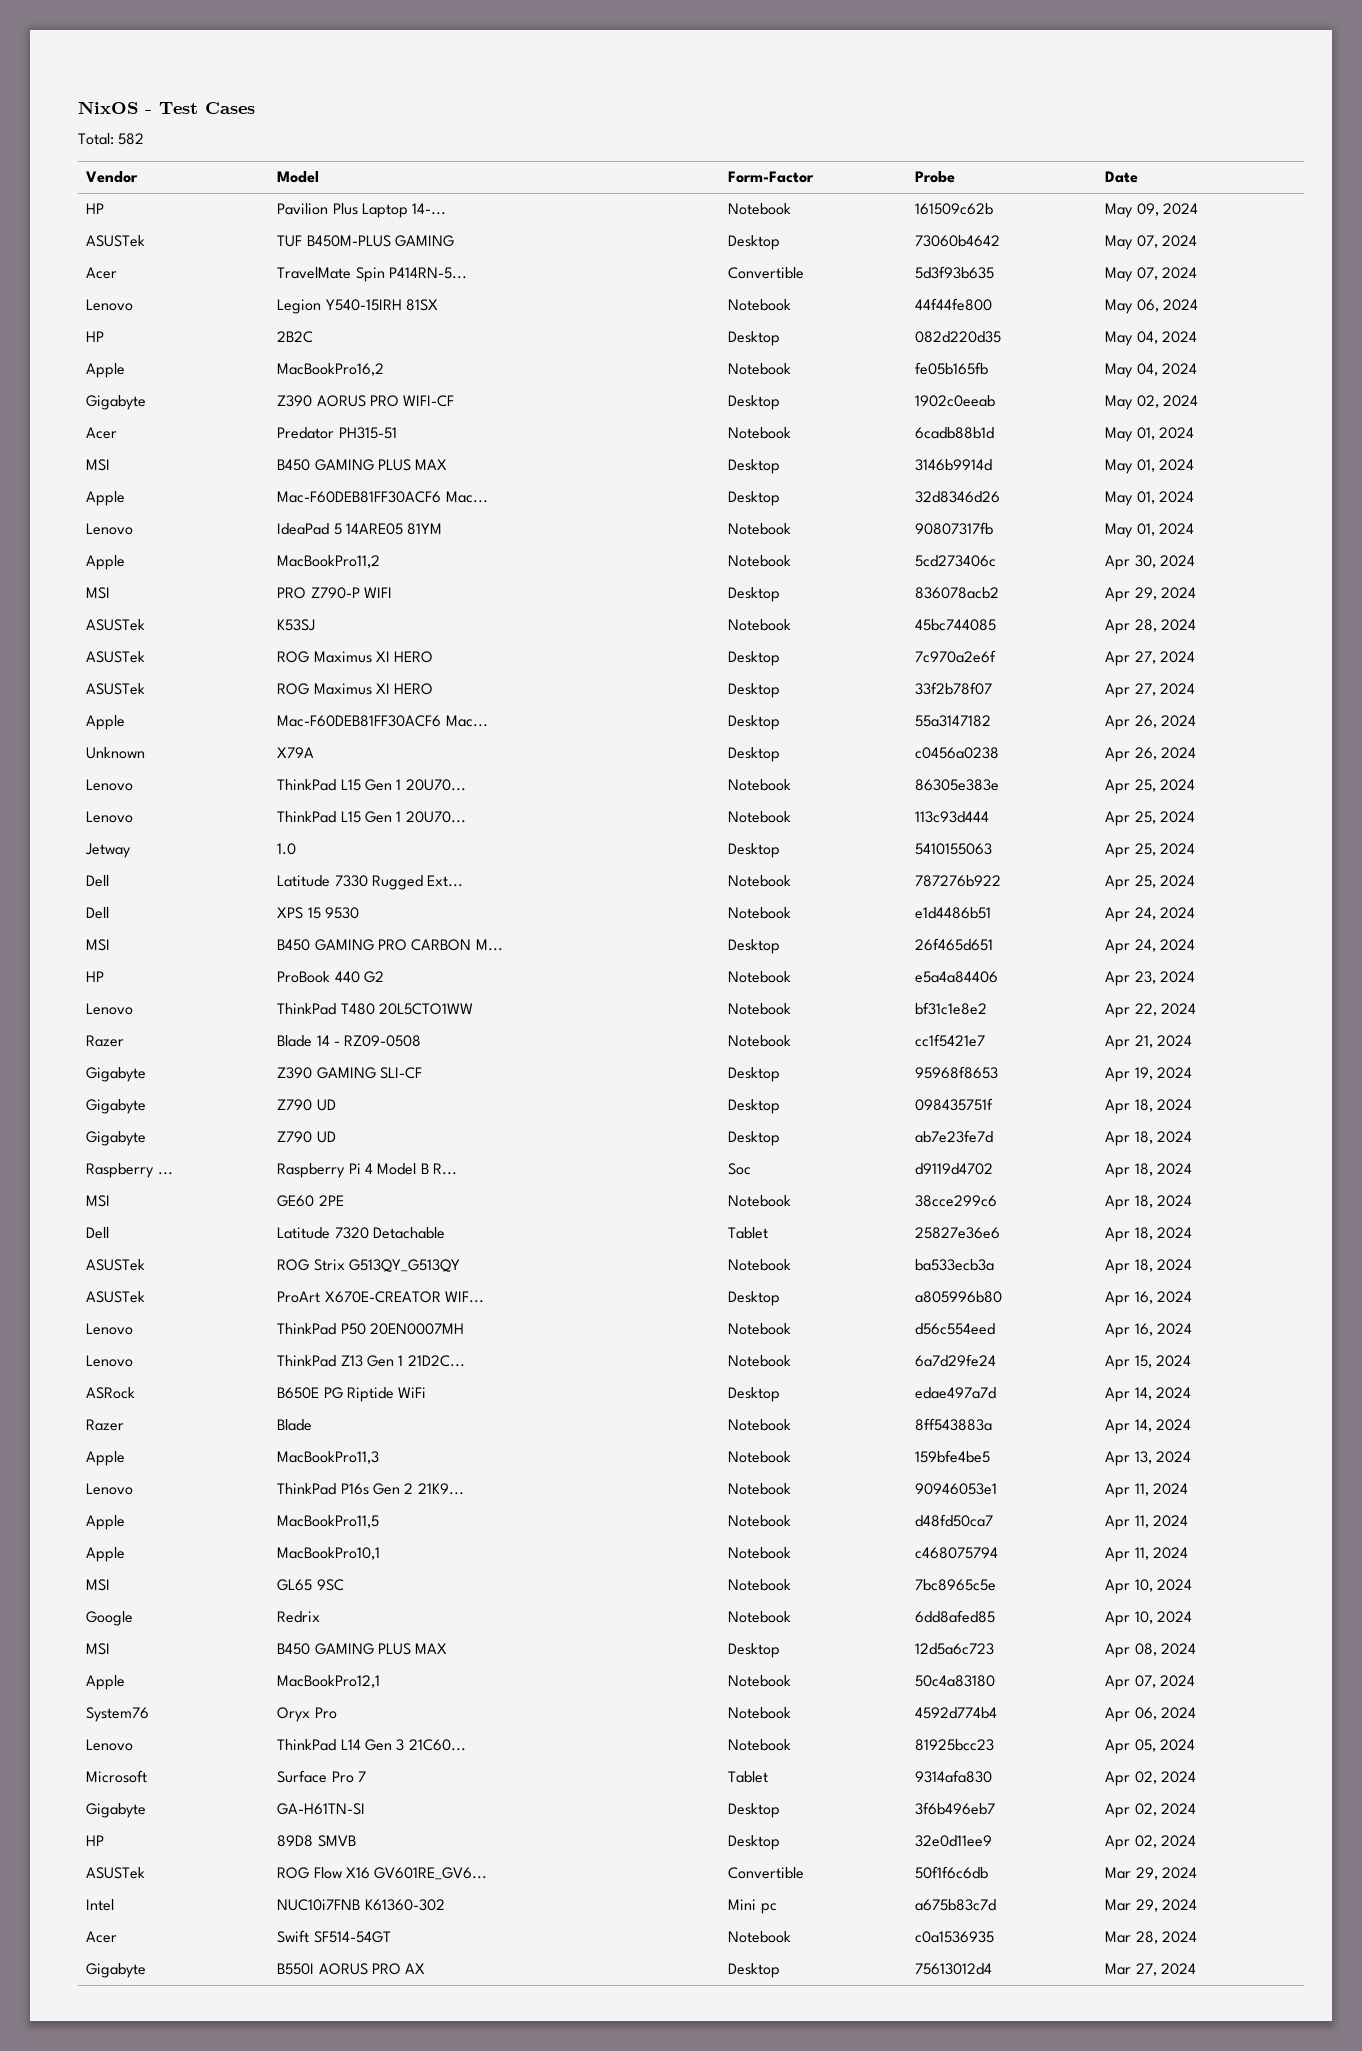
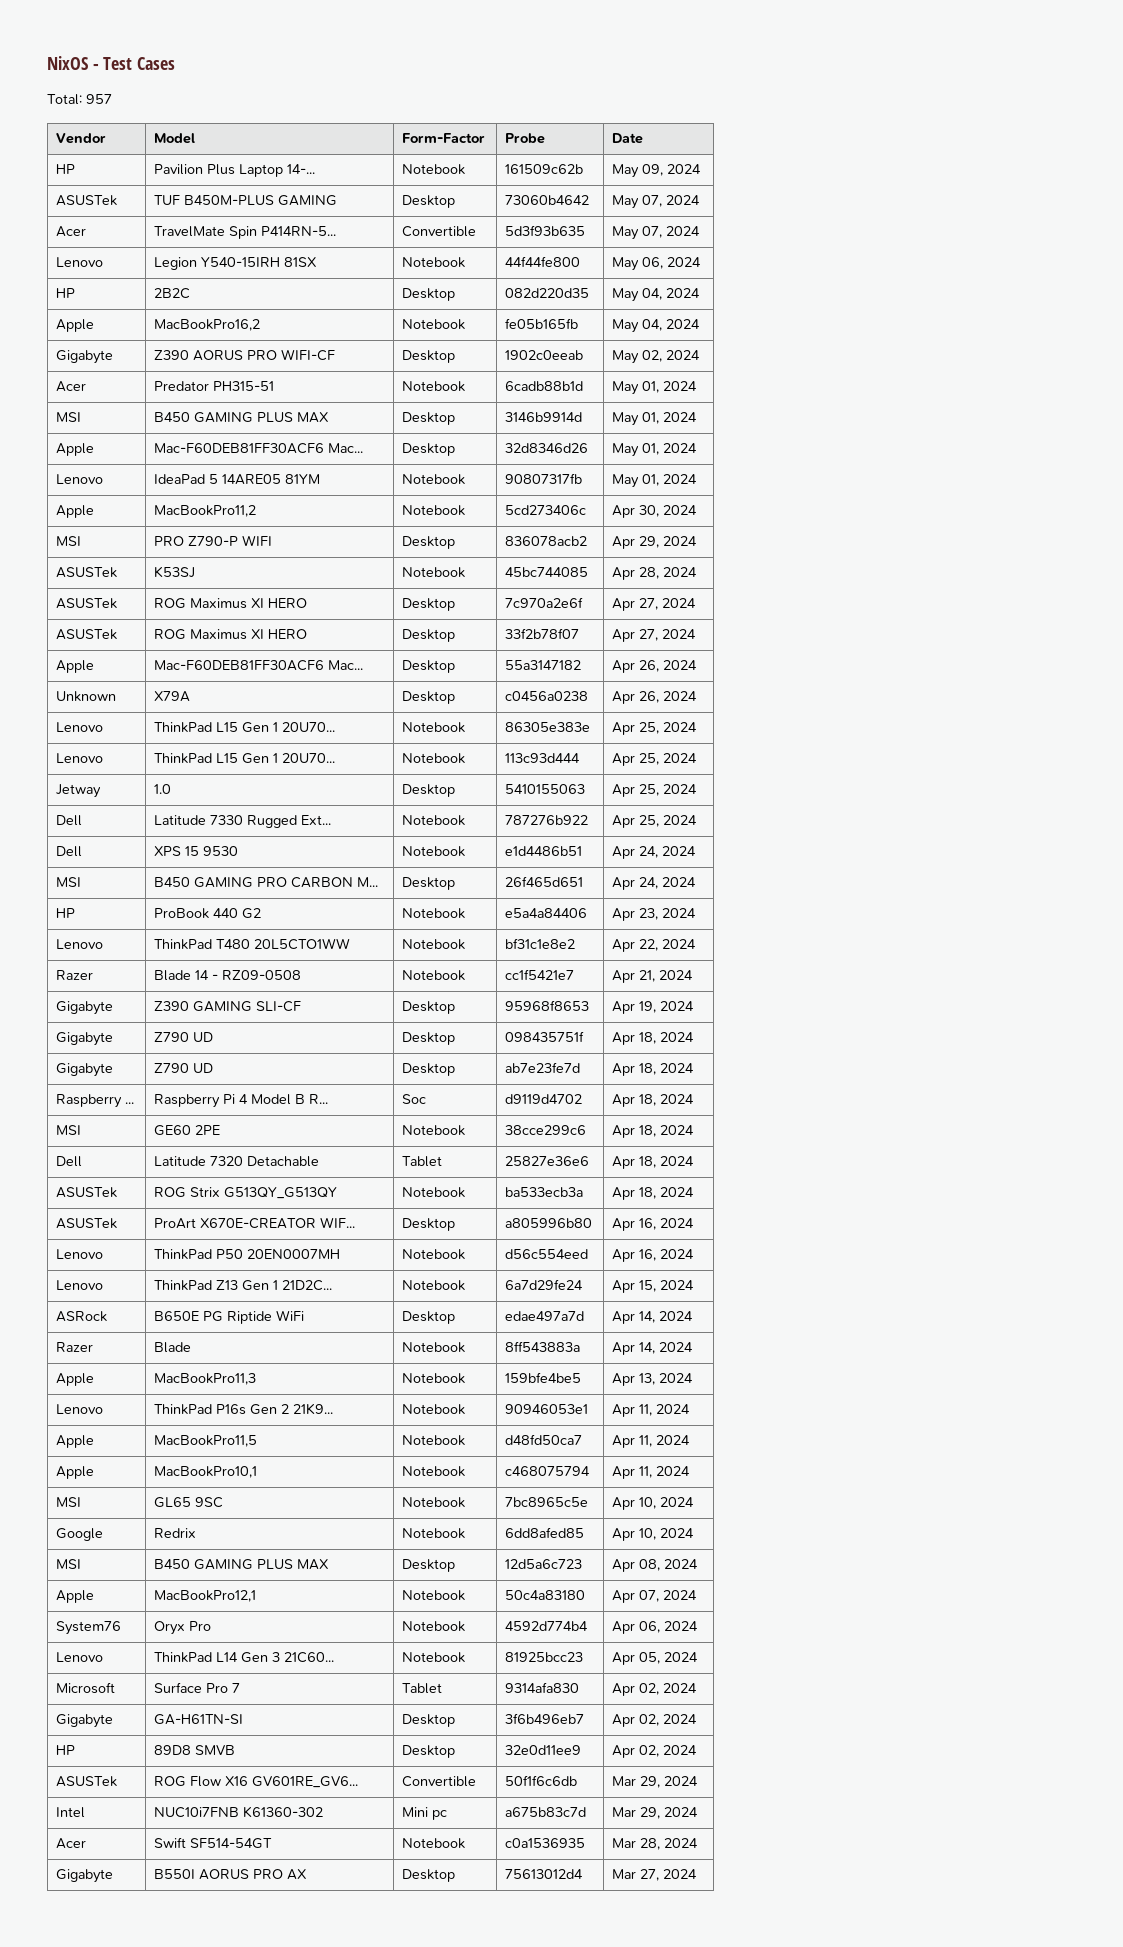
- Total: 582
+ Total: 957

